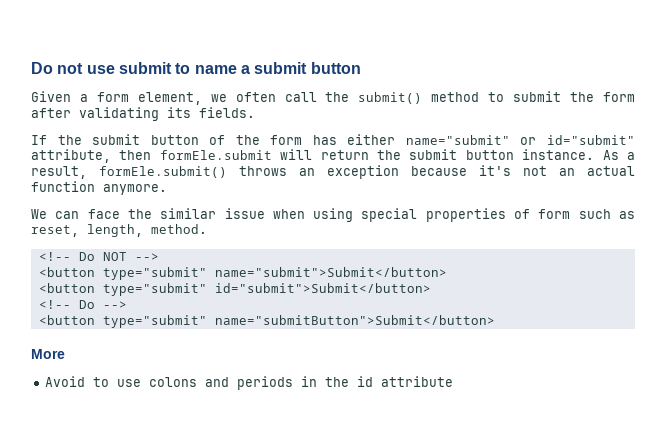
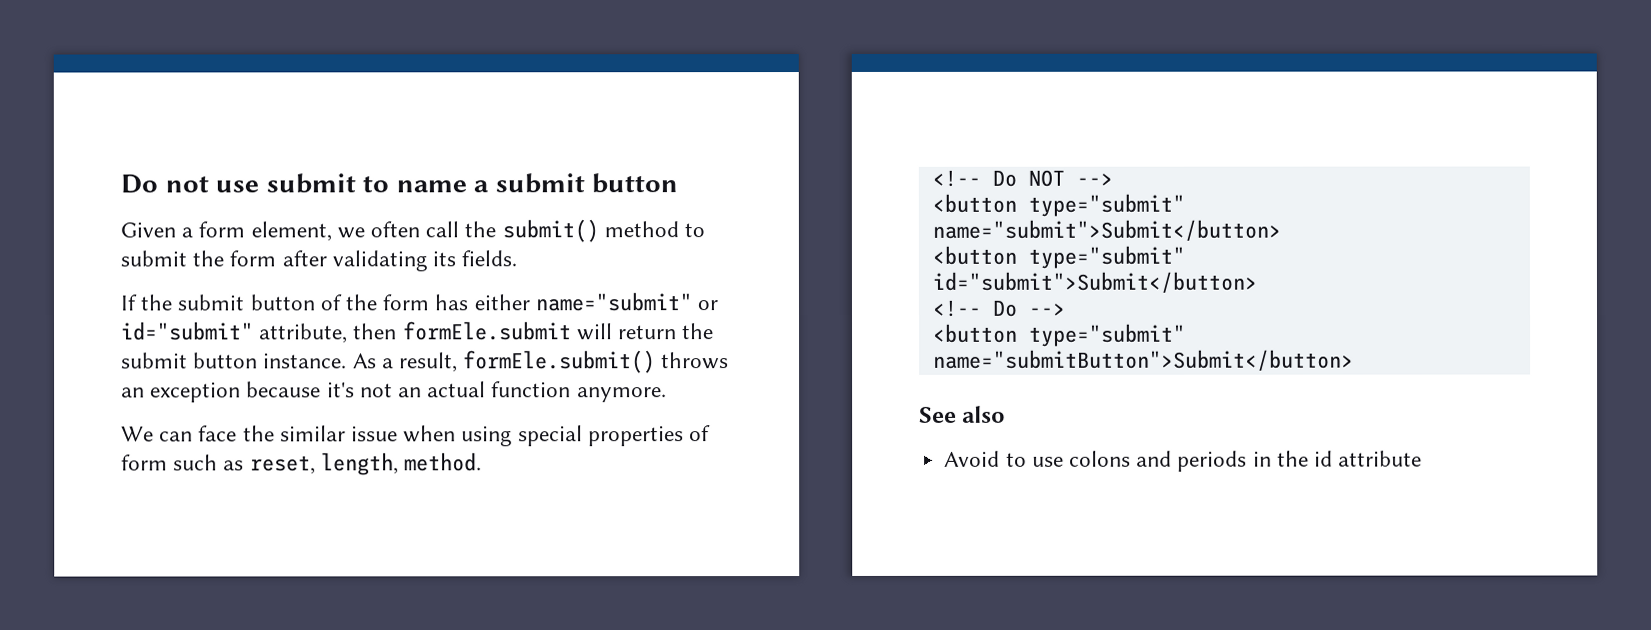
- More
+ See also

